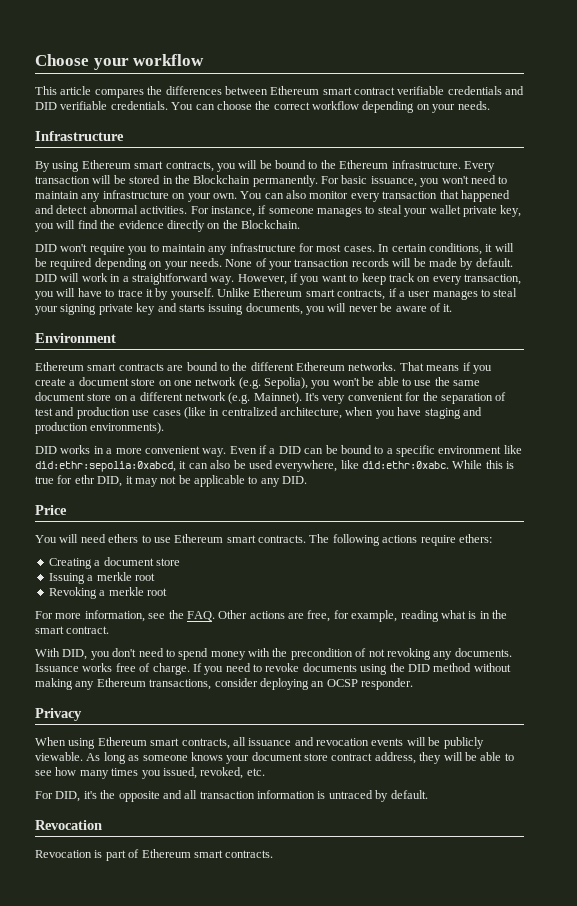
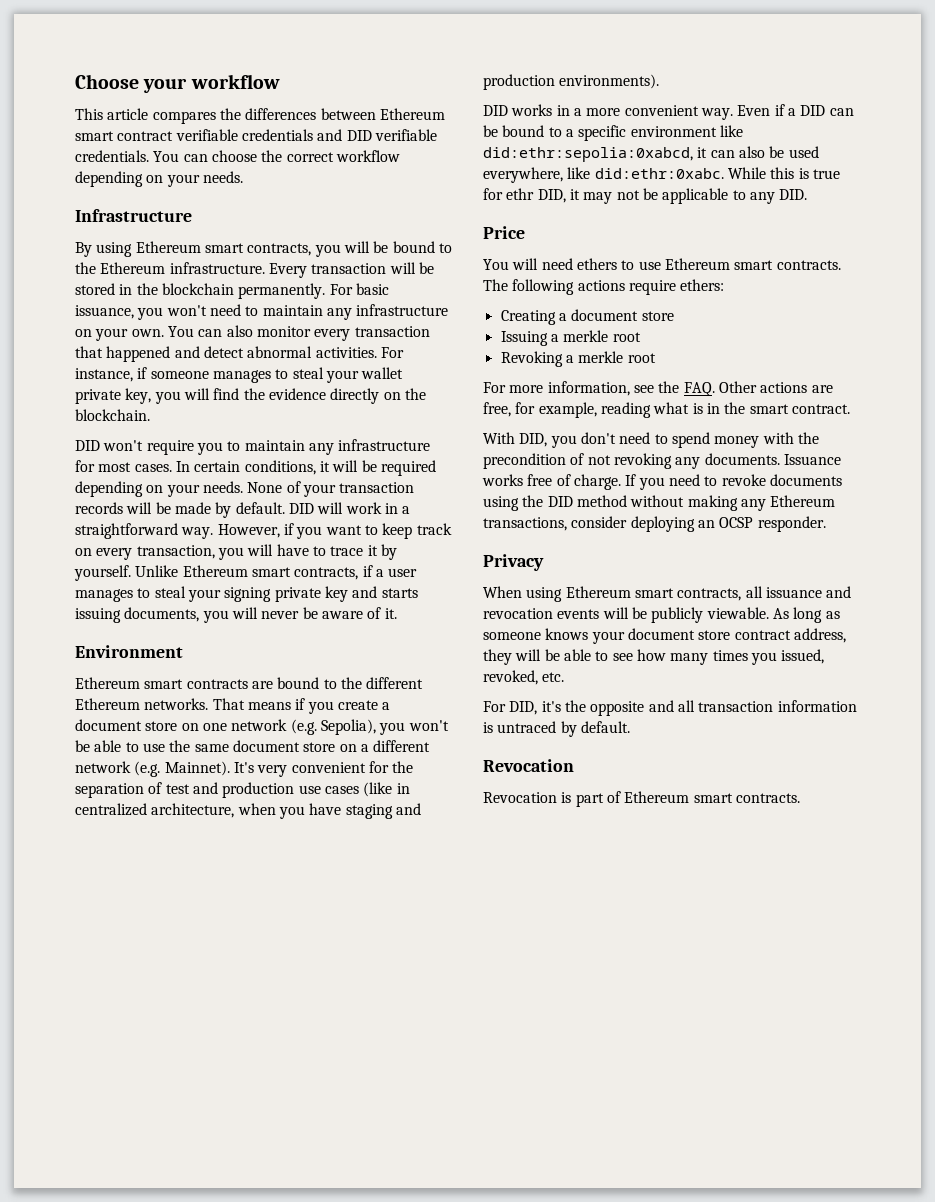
- Every transaction will be stored in the Blockchain permanently.
+ Every transaction will be stored in the blockchain permanently.
- For instance, if someone manages to steal your wallet private key, you will find the evidence directly on the Blockchain.
+ For instance, if someone manages to steal your wallet private key, you will find the evidence directly on the blockchain.

